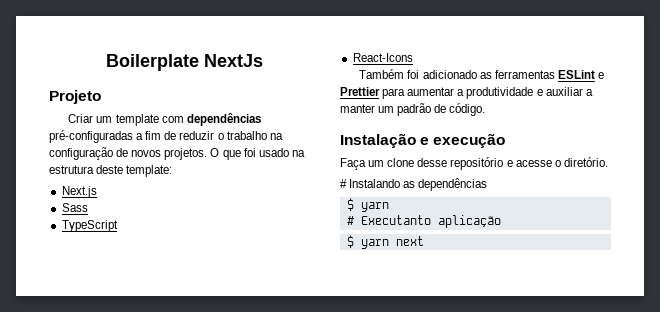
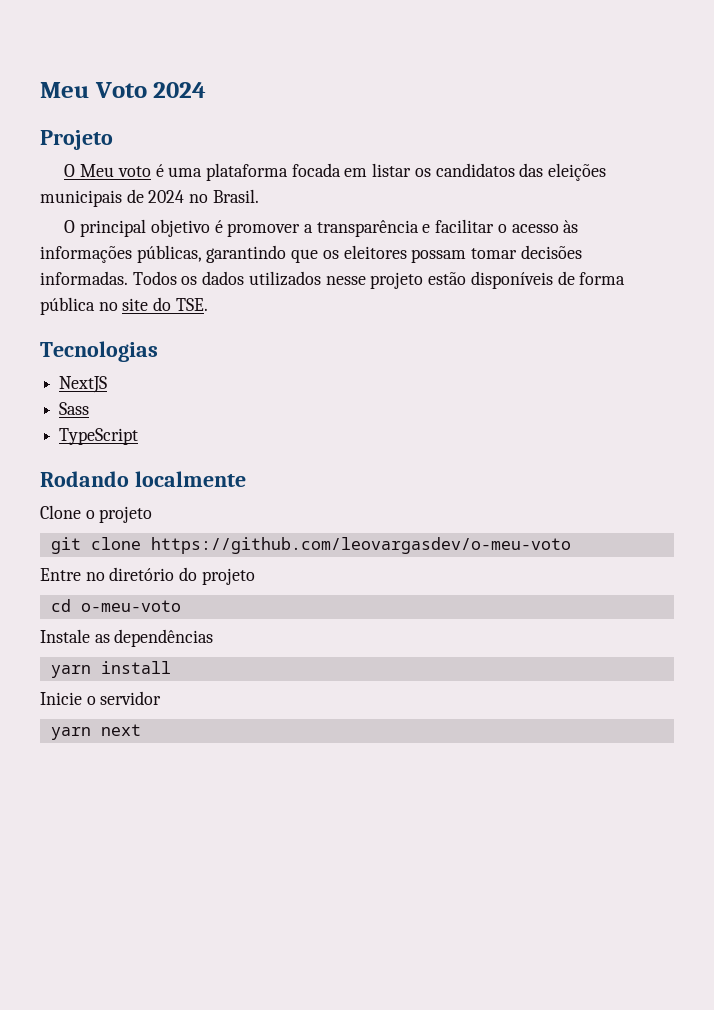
- Boilerplate NextJs
+ Meu Voto 2024
  Projeto
- Criar um template com dependências pré-configuradas a fim de reduzir o trabalho na configuração de novos projetos. O que foi usado na estrutura deste template:
- Next.js
+ O Meu voto é uma plataforma focada em listar os candidatos das eleições municipais de 2024 no Brasil.
+ O principal objetivo é promover a transparência e facilitar o acesso às informações públicas, garantindo que os eleitores possam tomar decisões informadas. Todos os dados utilizados nesse projeto estão disponíveis de forma pública no site do TSE.
+ Tecnologias
+ NextJS
  Sass
  TypeScript
- React-Icons
- Também foi adicionado as ferramentas ESLint e Prettier para aumentar a produtividade e auxiliar a manter um padrão de código.
- Instalação e execução
- Faça um clone desse repositório e acesse o diretório.
- # Instalando as dependências
- $ yarn
- # Executanto aplicação
- $ yarn next
+ Rodando localmente
+ Clone o projeto
+ git clone https://github.com/leovargasdev/o-meu-voto
+ Entre no diretório do projeto
+ cd o-meu-voto
+ Instale as dependências
+ yarn install
+ Inicie o servidor
+ yarn next

